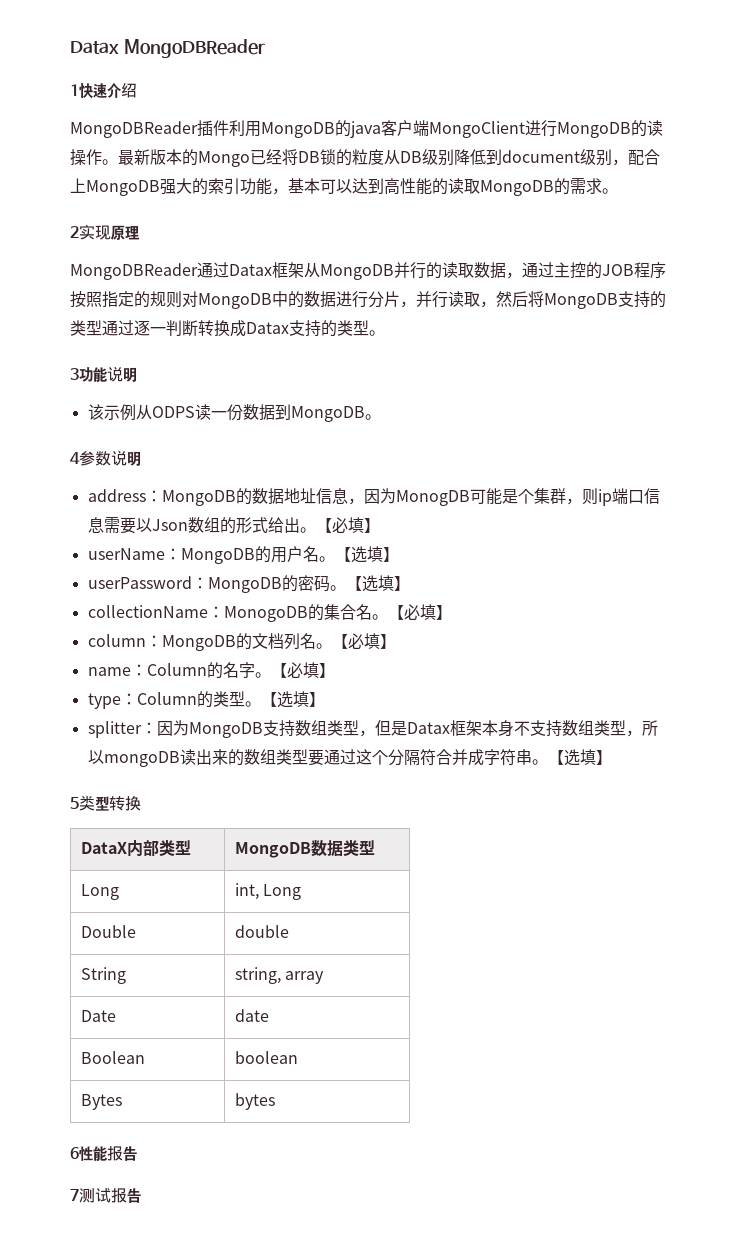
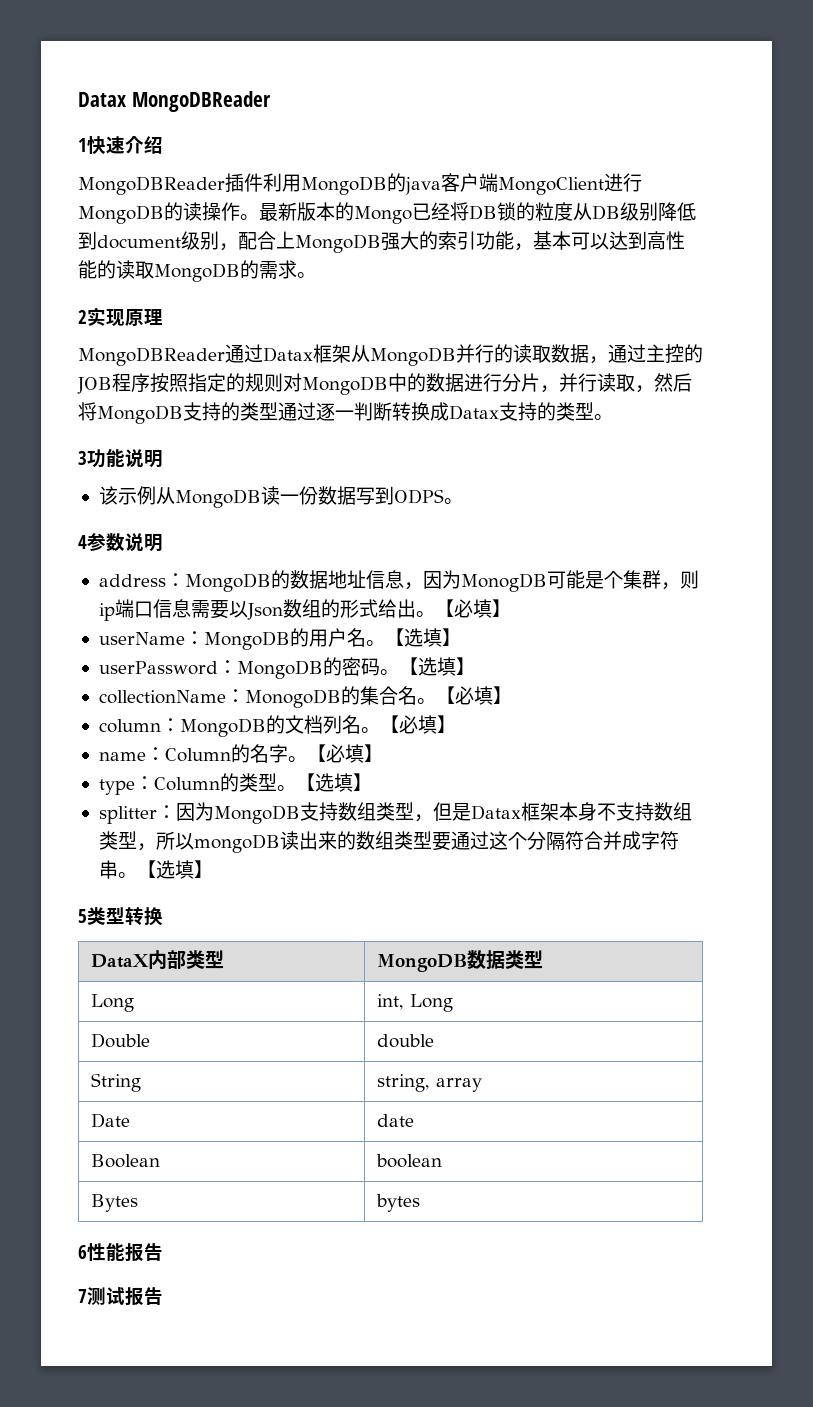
- 该示例从ODPS读一份数据到MongoDB。
+ 该示例从MongoDB读一份数据写到ODPS。

